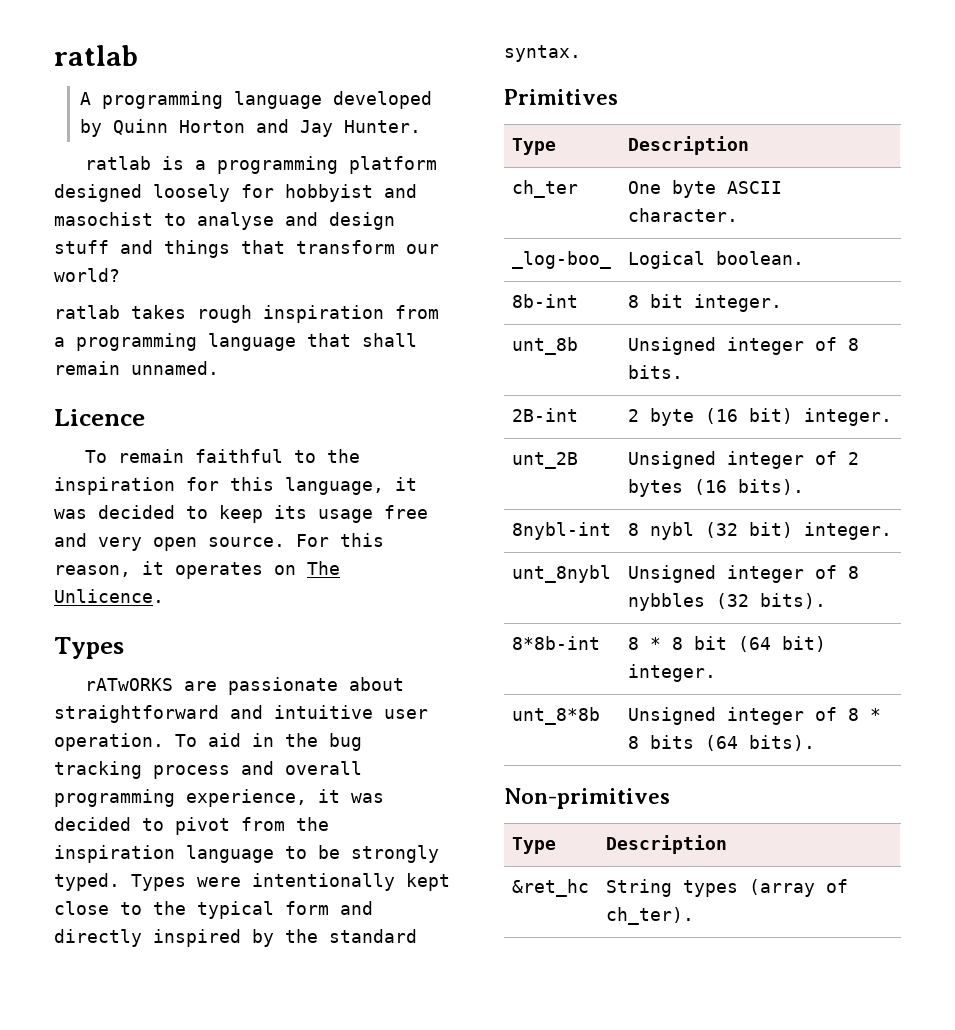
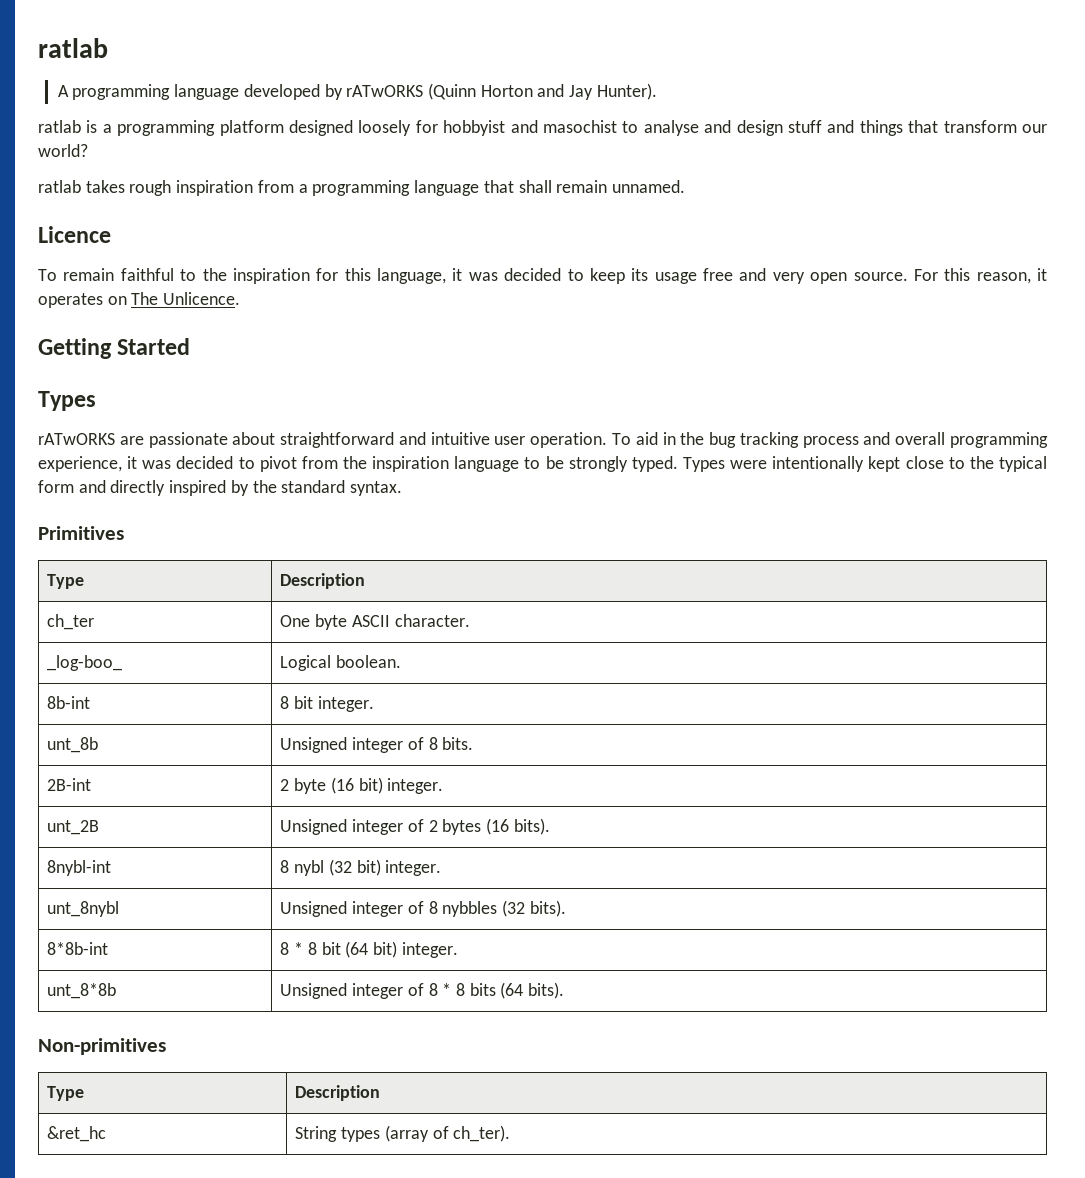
- A programming language developed by Quinn Horton and Jay Hunter.
+ A programming language developed by rATwORKS (Quinn Horton and Jay Hunter).
+ Getting Started

